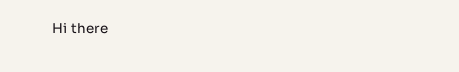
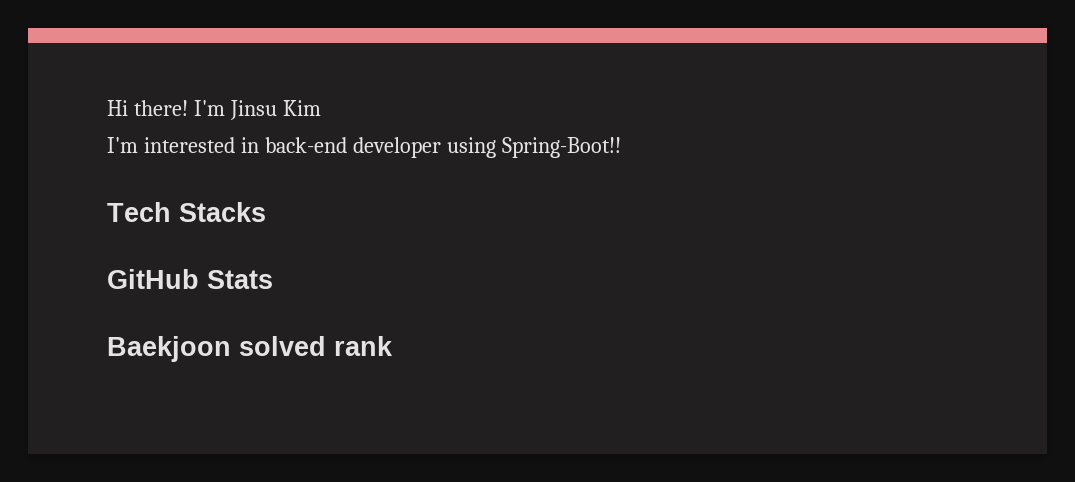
- Hi there
+ Hi there! I'm Jinsu Kim
+ I'm interested in back-end developer using Spring-Boot!!
+ Tech Stacks
+ GitHub Stats
+ Baekjoon solved rank

